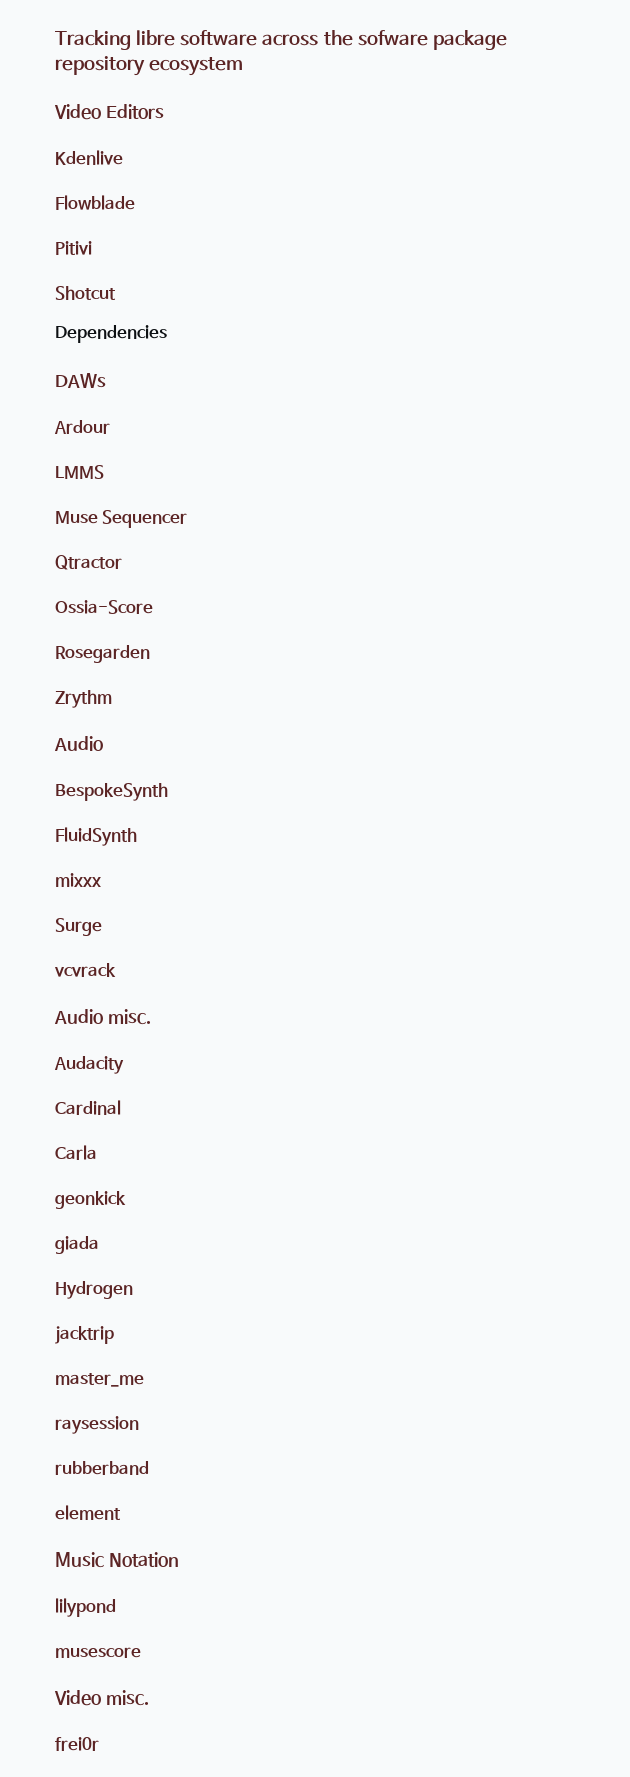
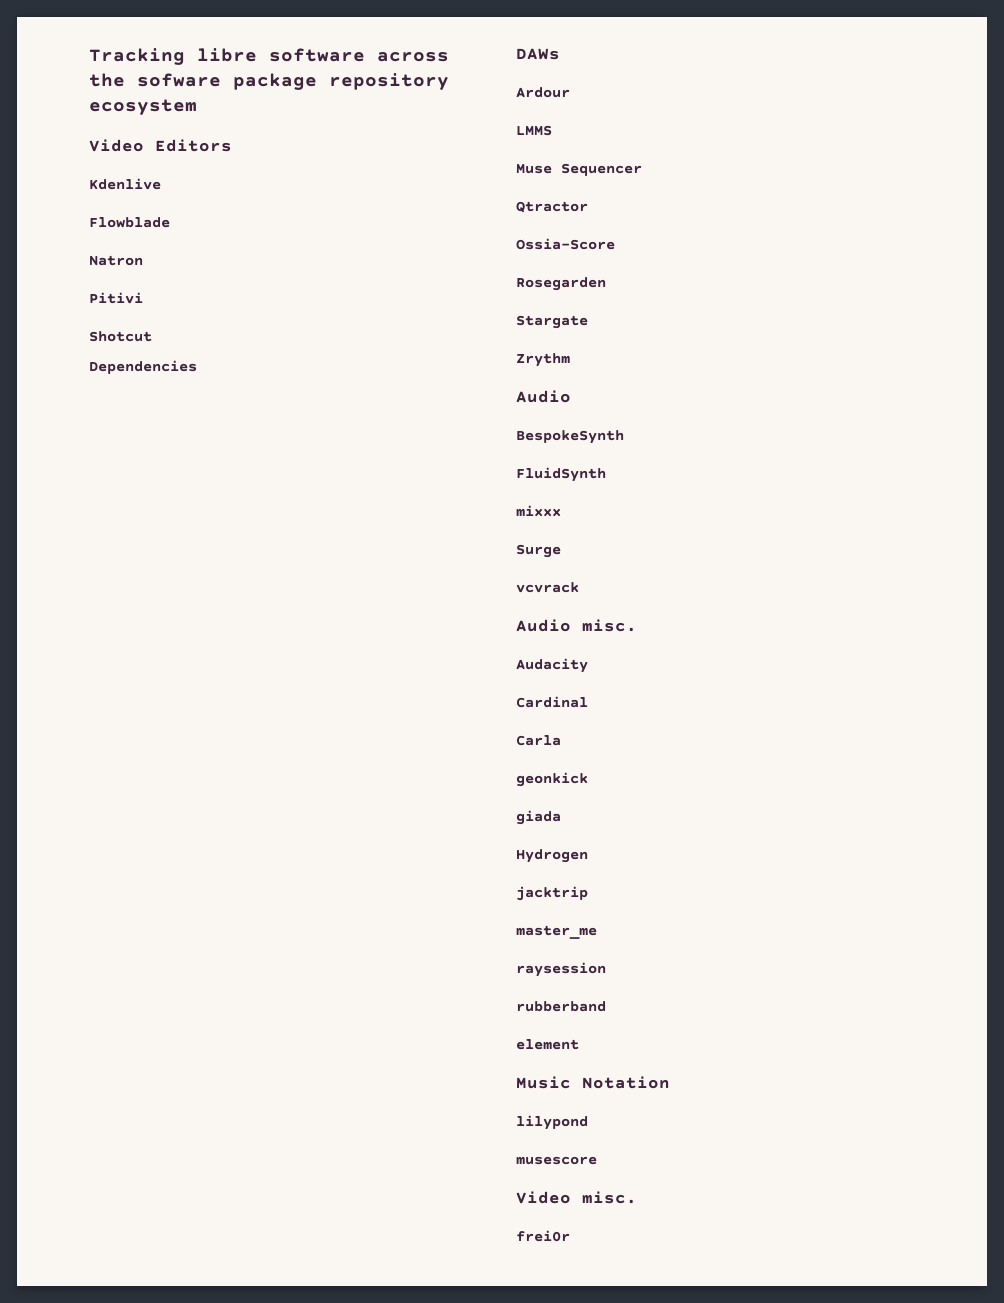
+ Natron
+ Stargate

